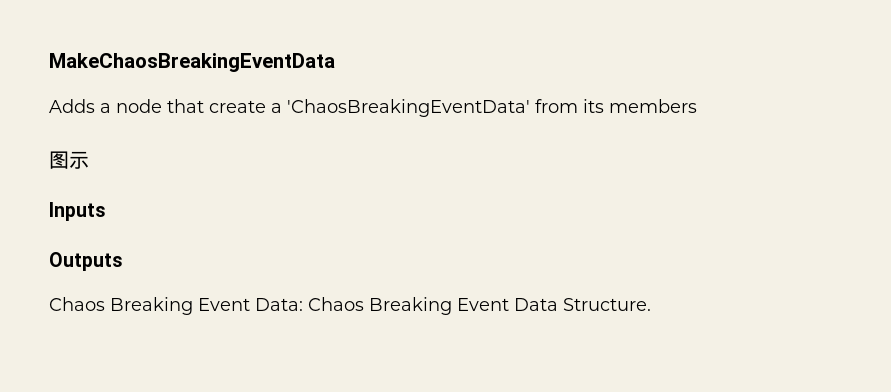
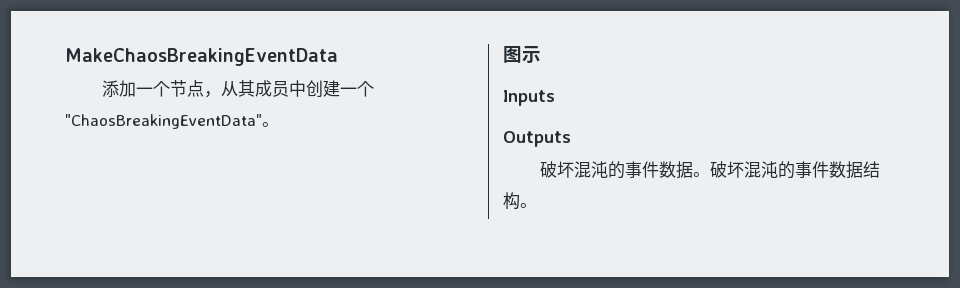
- Adds a node that create a 'ChaosBreakingEventData' from its members
+ 添加一个节点，从其成员中创建一个"ChaosBreakingEventData"。
  图示
  Inputs
  Outputs
- Chaos Breaking Event Data: Chaos Breaking Event Data Structure.
+ 破坏混沌的事件数据。破坏混沌的事件数据结构。

